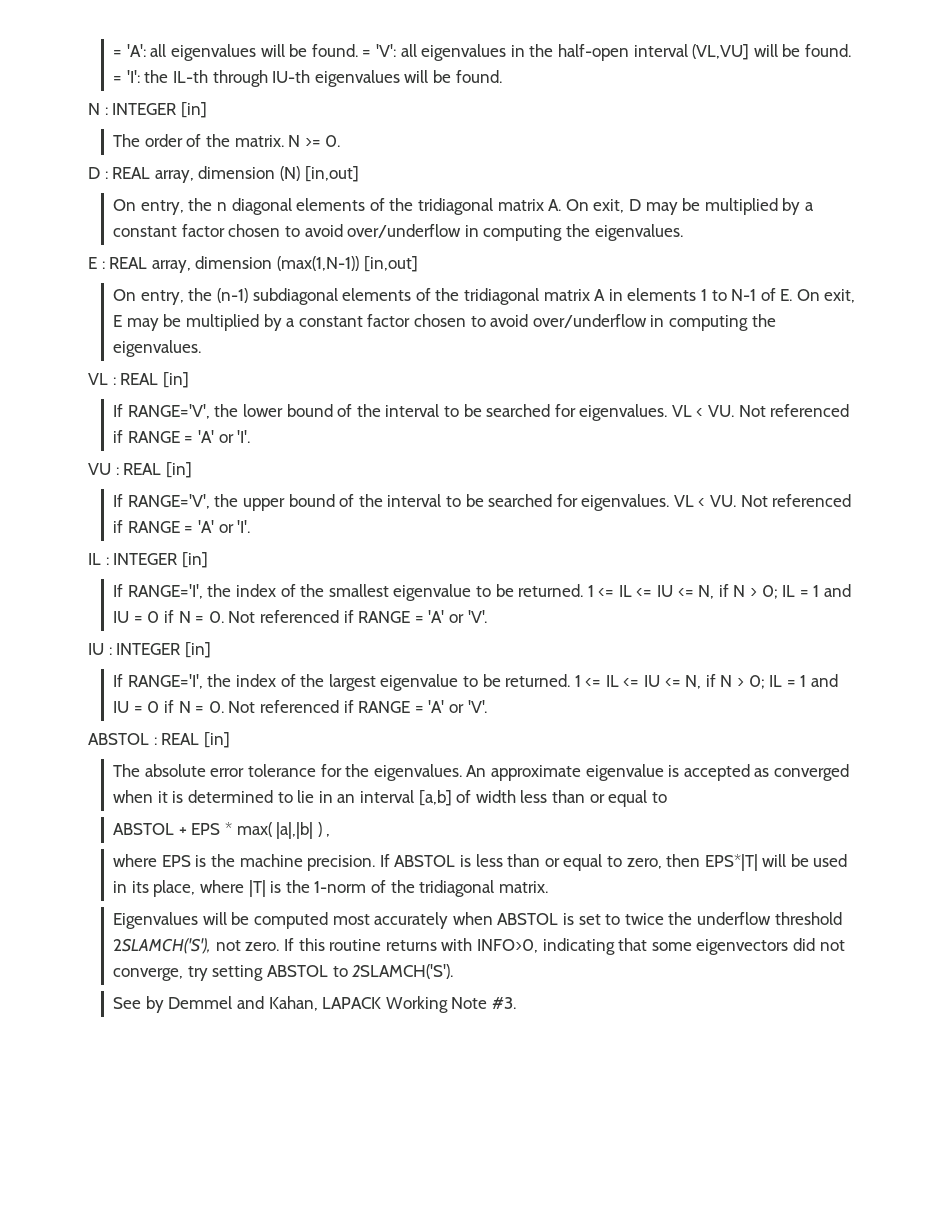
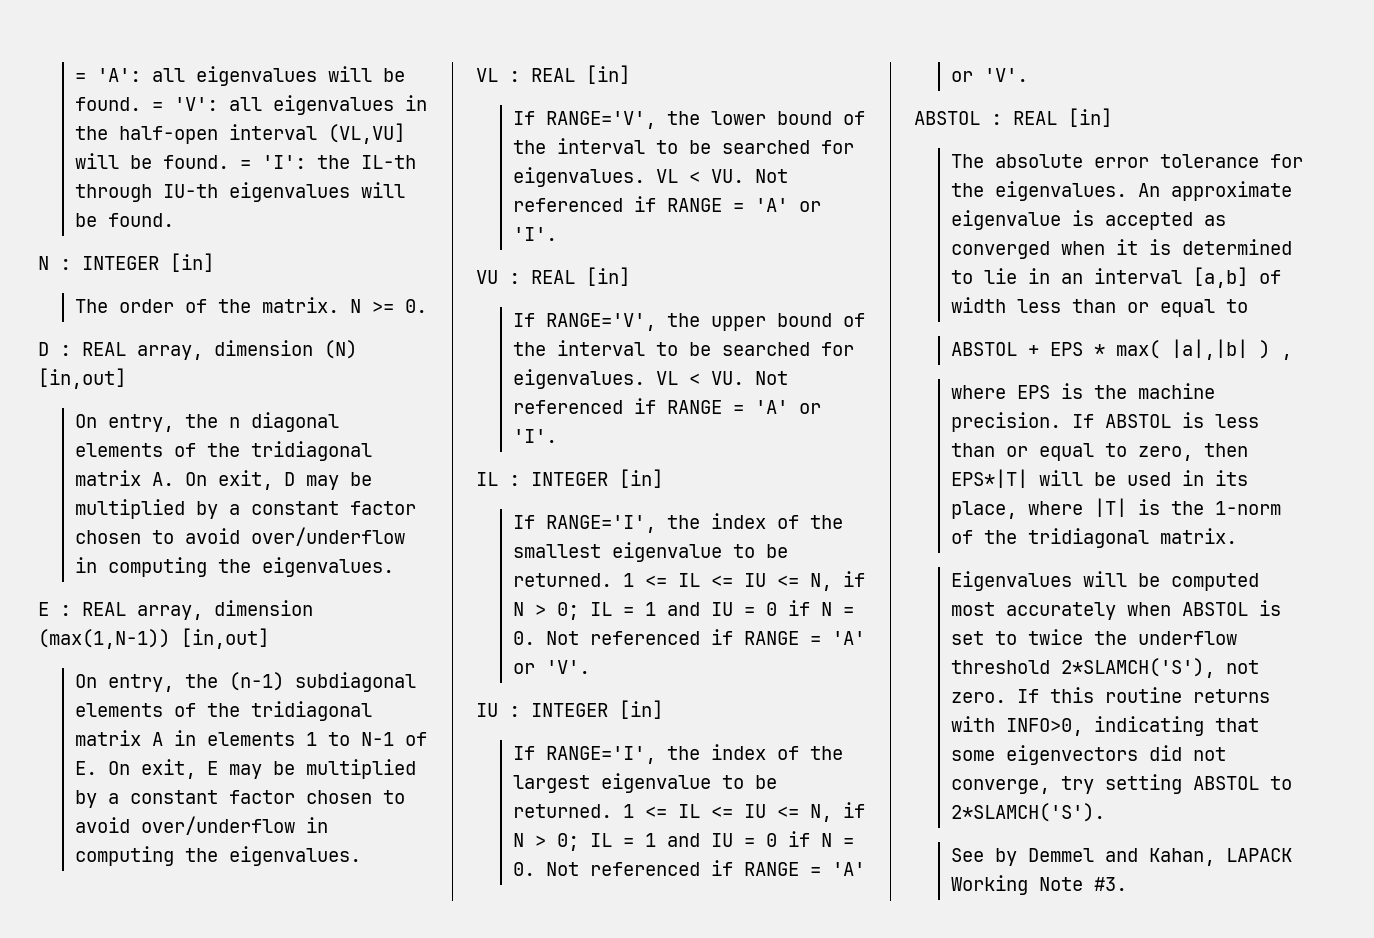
- Eigenvalues will be computed most accurately when ABSTOL is set to twice the underflow threshold 2SLAMCH('S'), not zero.
+ Eigenvalues will be computed most accurately when ABSTOL is set to twice the underflow threshold 2*SLAMCH('S'), not zero.
- If this routine returns with INFO>0, indicating that some eigenvectors did not converge, try setting ABSTOL to 2SLAMCH('S').
+ If this routine returns with INFO>0, indicating that some eigenvectors did not converge, try setting ABSTOL to 2*SLAMCH('S').

